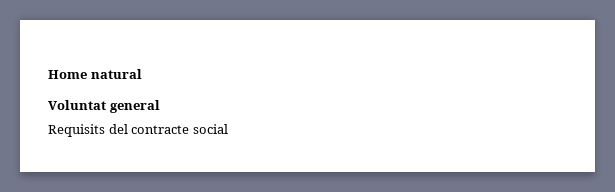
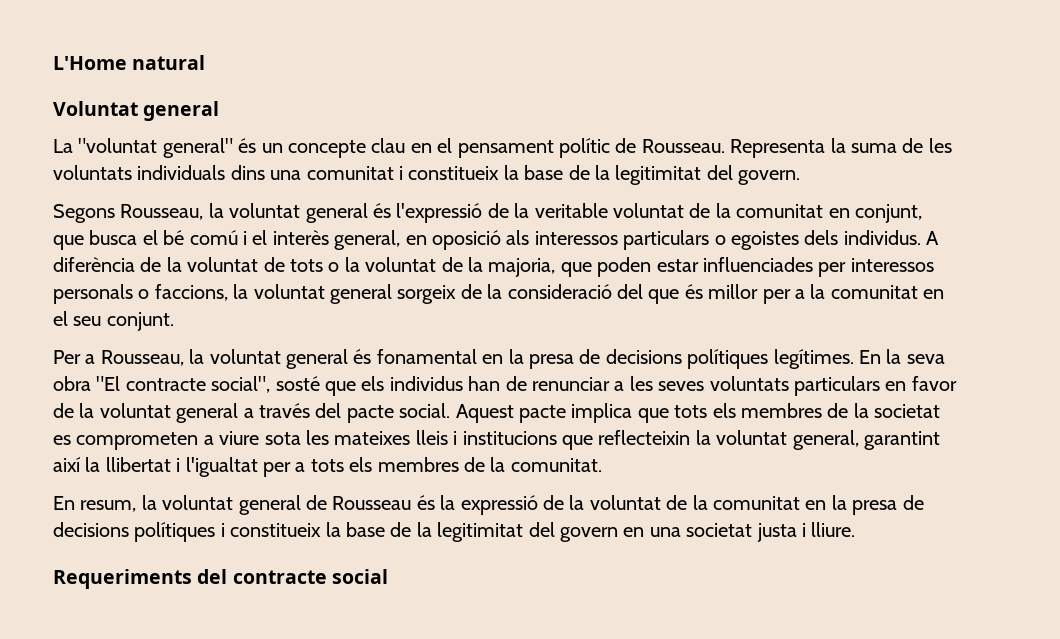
- Home natural
+ L'Home natural
- Requisits del contracte social
+ La "voluntat general" és un concepte clau en el pensament polític de Rousseau. Representa la suma de les voluntats individuals dins una comunitat i constitueix la base de la legitimitat del govern.
+ Segons Rousseau, la voluntat general és l'expressió de la veritable voluntat de la comunitat en conjunt, que busca el bé comú i el interès general, en oposició als interessos particulars o egoistes dels individus. A diferència de la voluntat de tots o la voluntat de la majoria, que poden estar influenciades per interessos personals o faccions, la voluntat general sorgeix de la consideració del que és millor per a la comunitat en el seu conjunt.
+ Per a Rousseau, la voluntat general és fonamental en la presa de decisions polítiques legítimes. En la seva obra "El contracte social", sosté que els individus han de renunciar a les seves voluntats particulars en favor de la voluntat general a través del pacte social. Aquest pacte implica que tots els membres de la societat es comprometen a viure sota les mateixes lleis i institucions que reflecteixin la voluntat general, garantint així la llibertat i l'igualtat per a tots els membres de la comunitat.
+ En resum, la voluntat general de Rousseau és la expressió de la voluntat de la comunitat en la presa de decisions polítiques i constitueix la base de la legitimitat del govern en una societat justa i lliure.
+ Requeriments del contracte social

